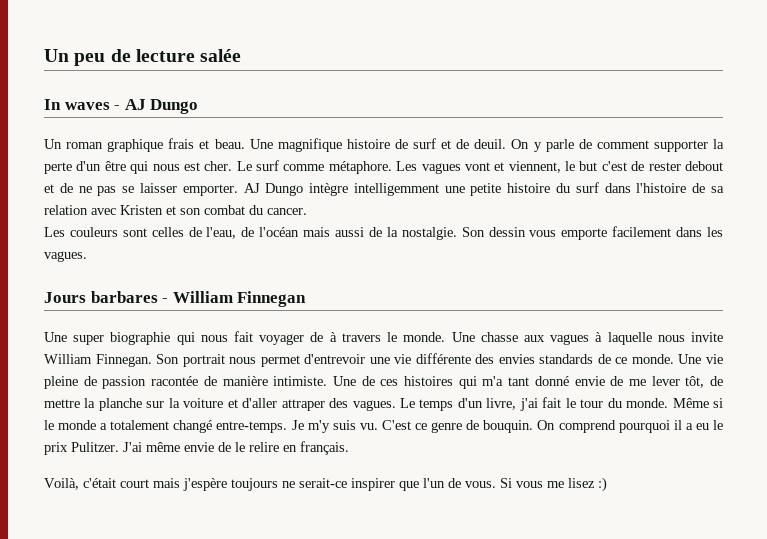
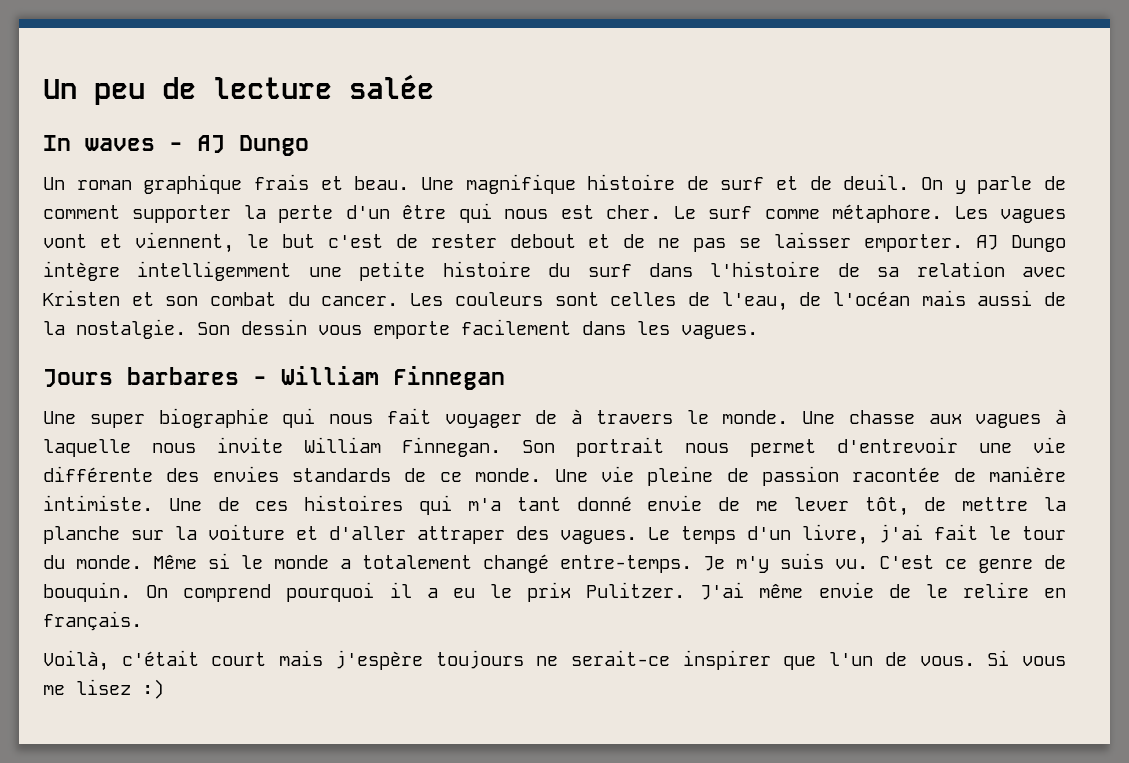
- AJ Dungo intègre intelligemment une petite histoire du surf dans l'histoire de sa relation avec Kristen et son combat du cancer.
- Les couleurs sont celles de l'eau, de l'océan mais aussi de la nostalgie.
+ AJ Dungo intègre intelligemment une petite histoire du surf dans l'histoire de sa relation avec Kristen et son combat du cancer. Les couleurs sont celles de l'eau, de l'océan mais aussi de la nostalgie.

